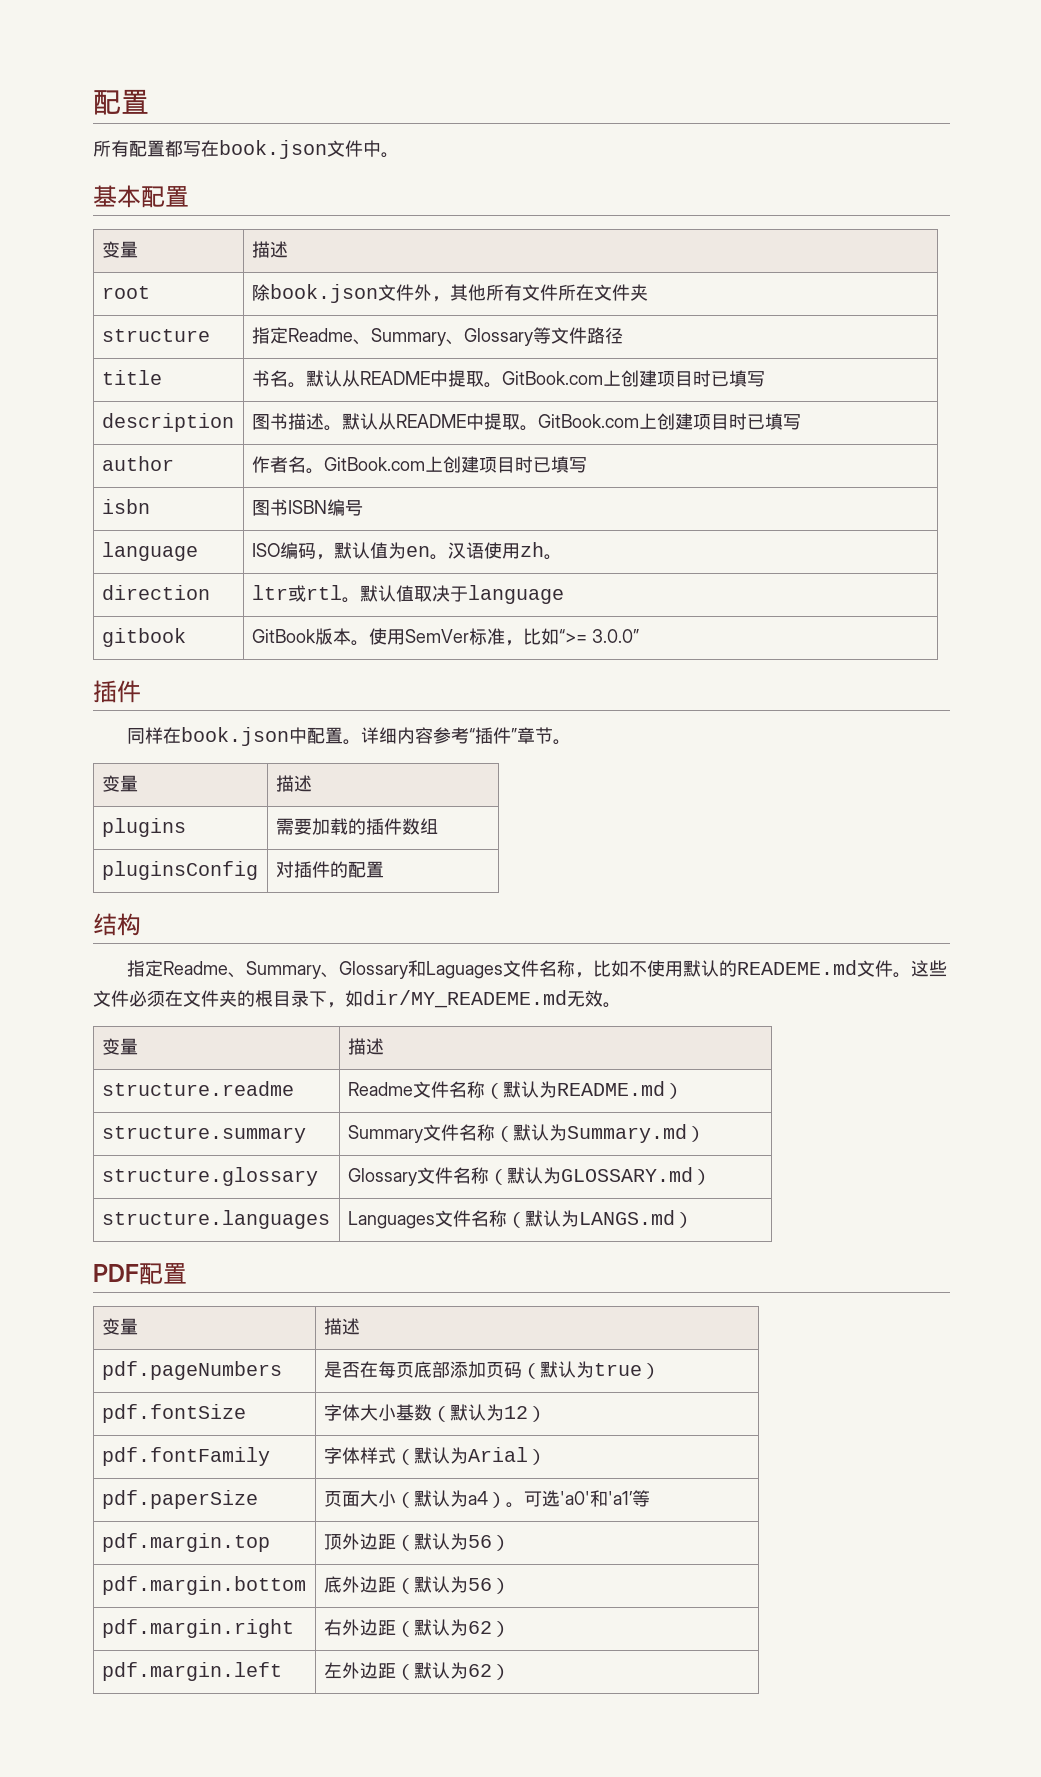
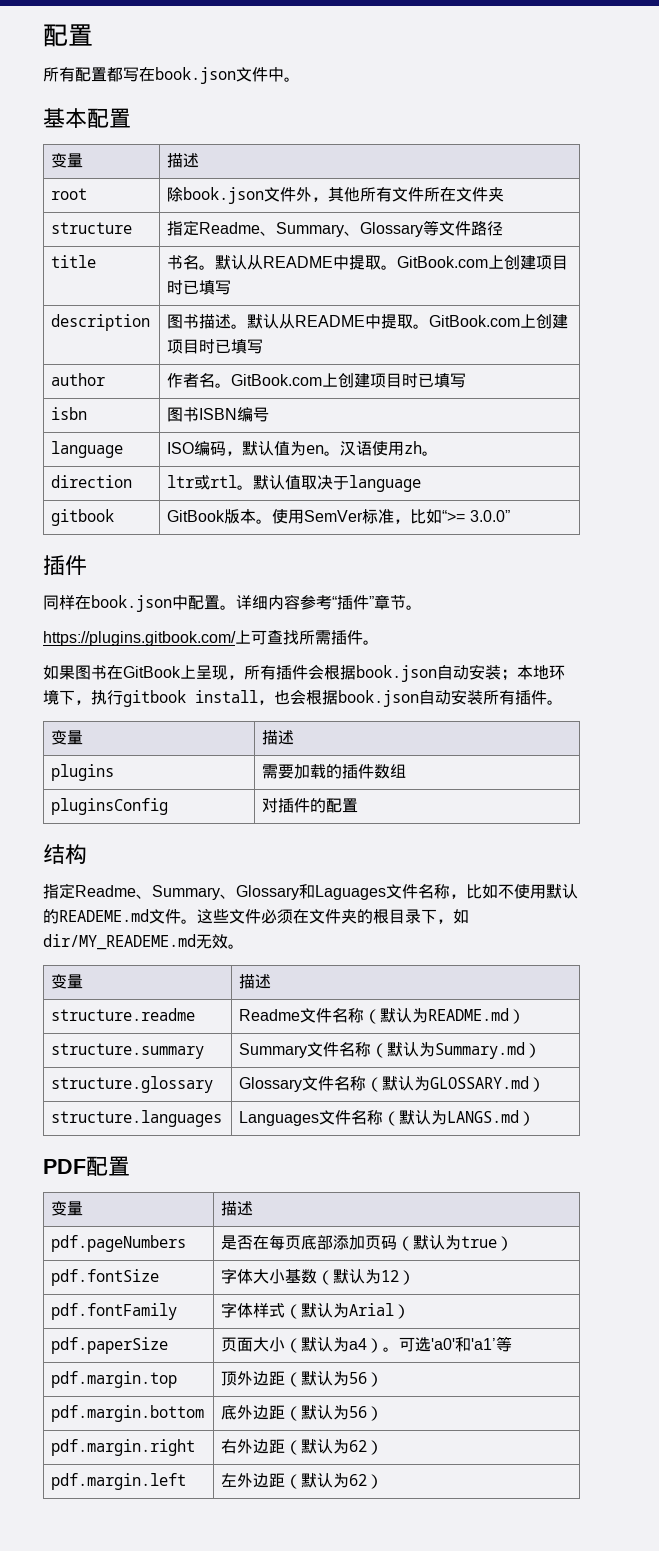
+ https://plugins.gitbook.com/上可查找所需插件。
+ 如果图书在GitBook上呈现，所有插件会根据book.json自动安装；本地环境下，执行gitbook install，也会根据book.json自动安装所有插件。

